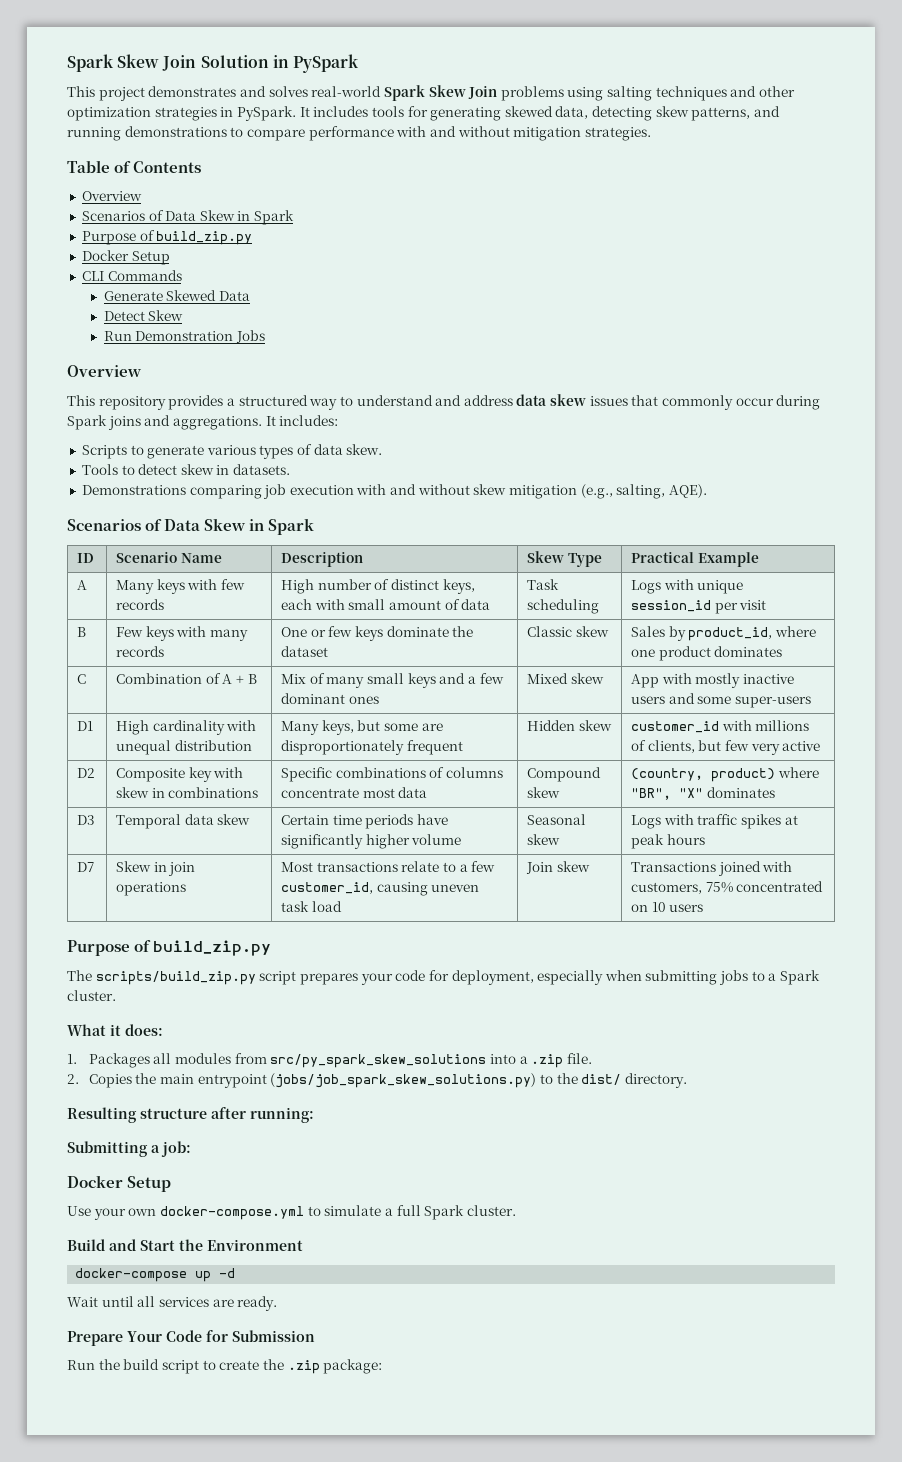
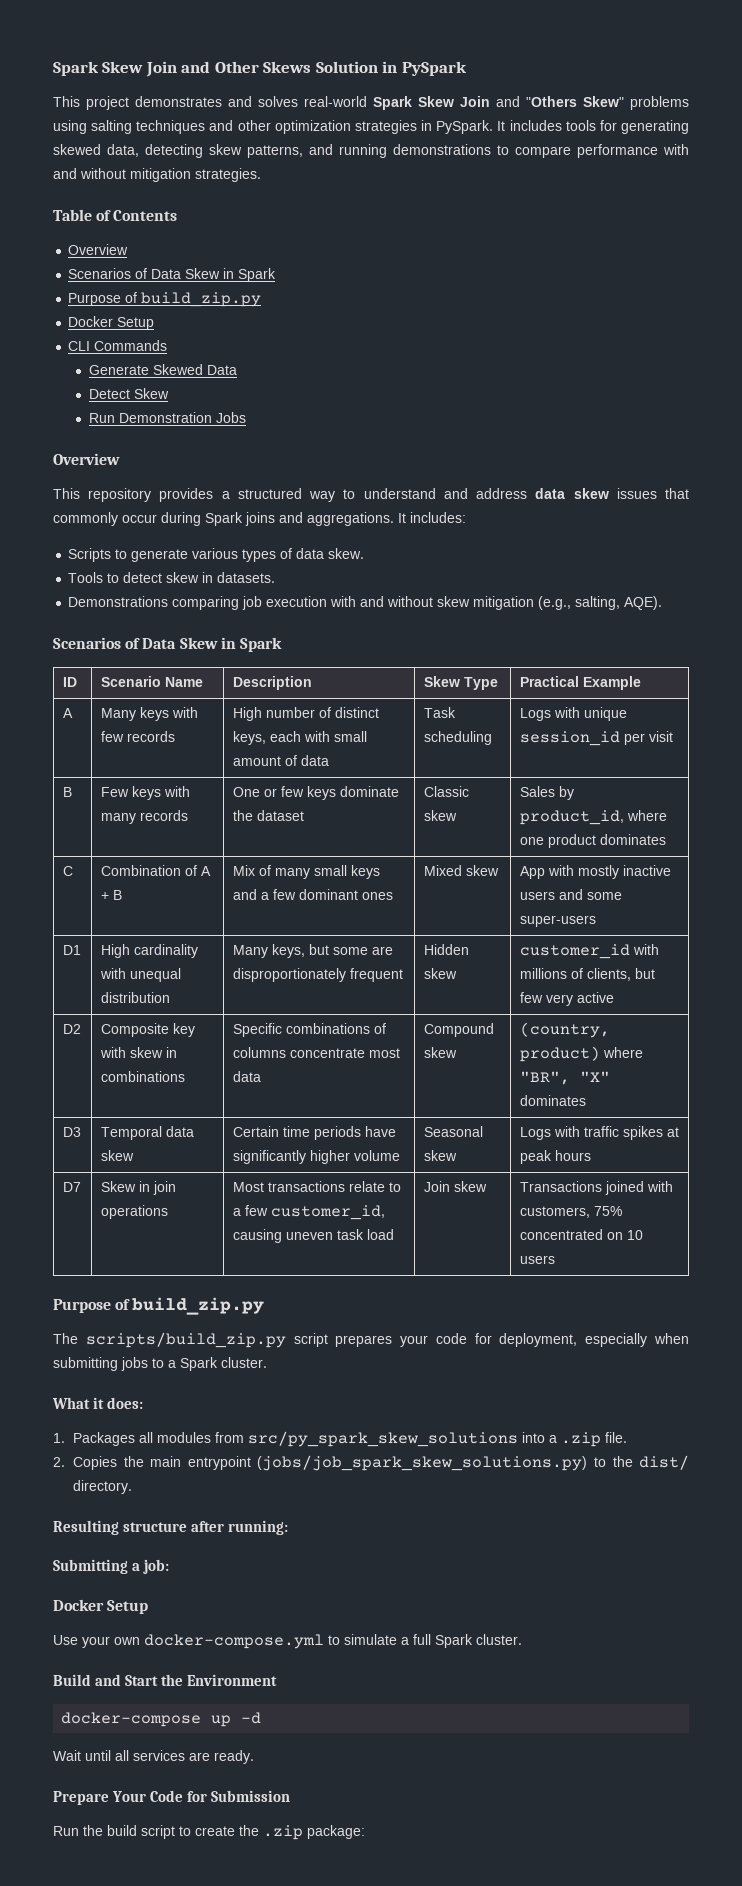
- Spark Skew Join Solution in PySpark
+ Spark Skew Join and Other Skews Solution in PySpark
- This project demonstrates and solves real-world Spark Skew Join problems using salting techniques and other optimization strategies in PySpark.
+ This project demonstrates and solves real-world Spark Skew Join and "Others Skew" problems using salting techniques and other optimization strategies in PySpark.

